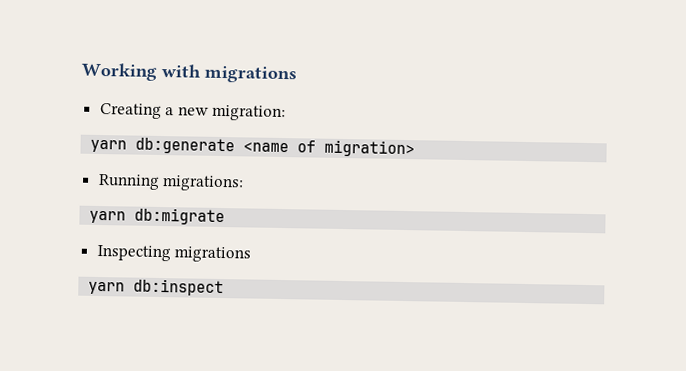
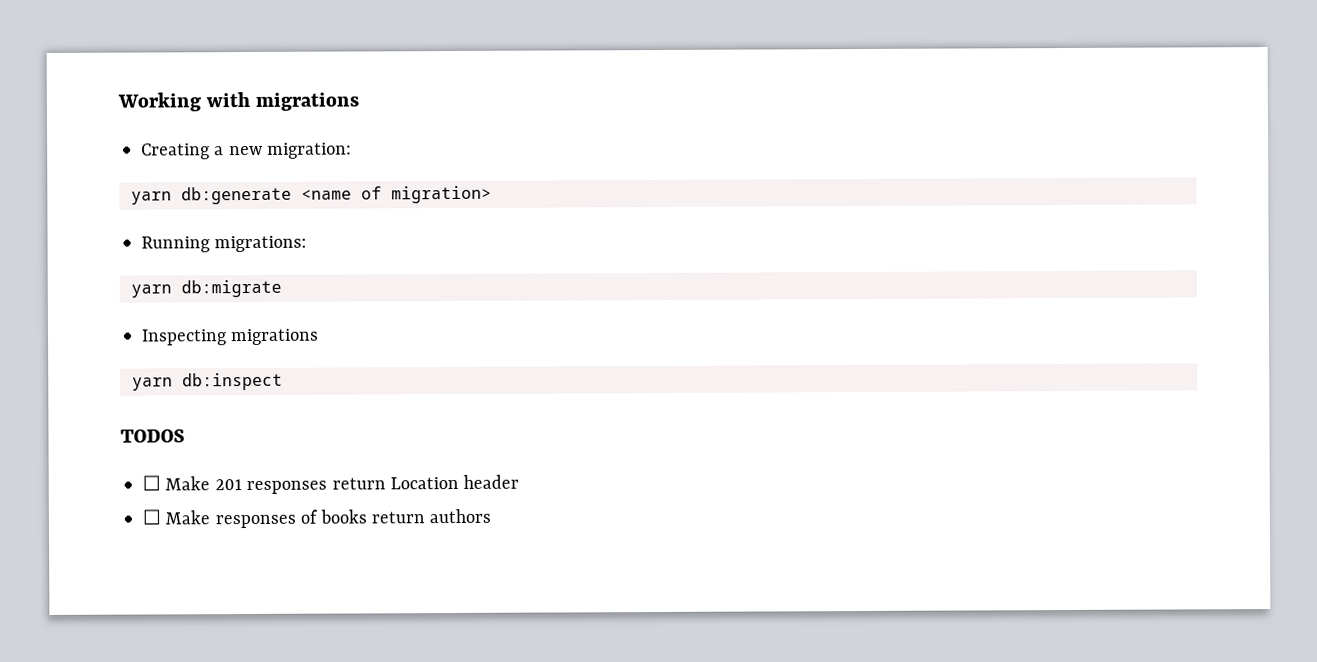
+ TODOS
+ ☐ Make 201 responses return Location header
+ ☐ Make responses of books return authors

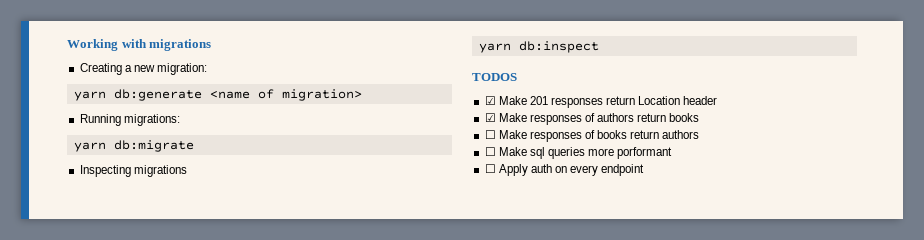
- ☐ Make 201 responses return Location header
+ ☑ Make 201 responses return Location header
+ ☑ Make responses of authors return books
+ ☐ Make sql queries more porformant
+ ☐ Apply auth on every endpoint

